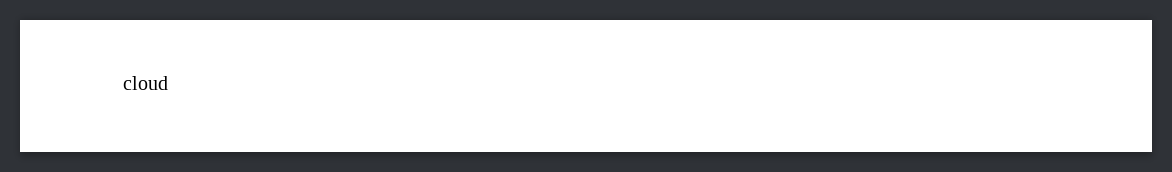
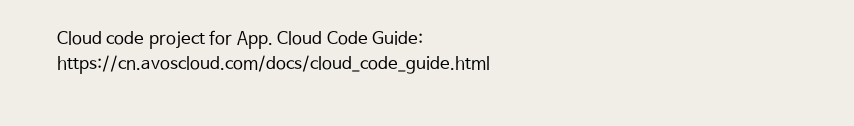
- cloud
+ Cloud code project for App. Cloud Code Guide: https://cn.avoscloud.com/docs/cloud_code_guide.html

